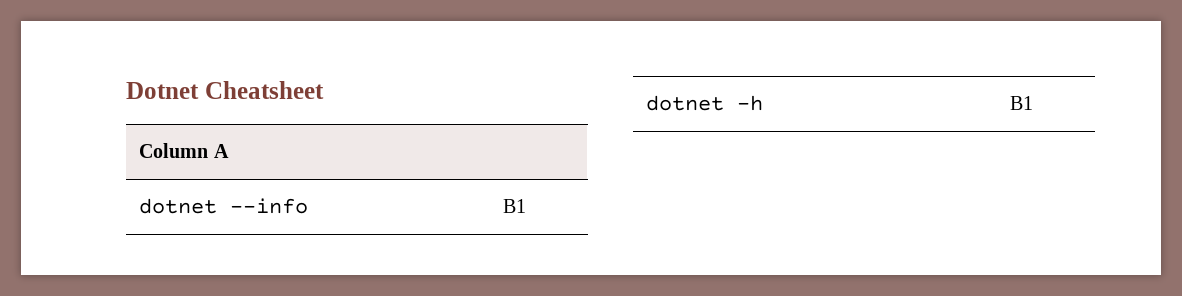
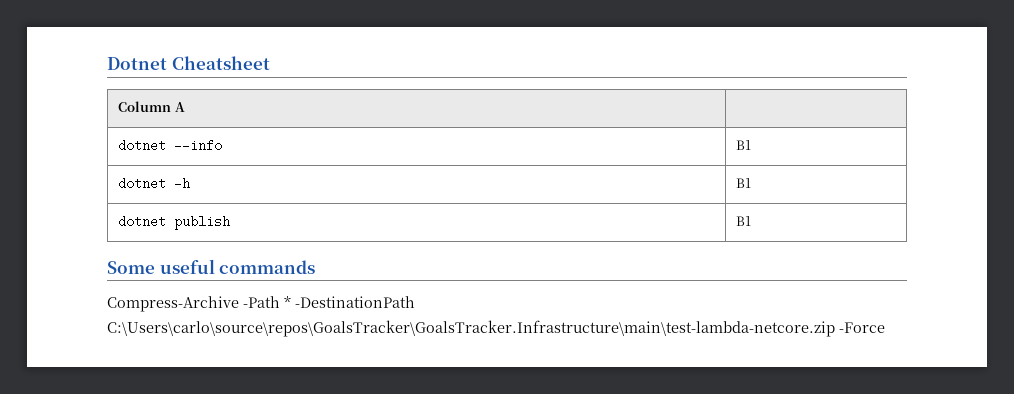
+ dotnet publish | B1
+ Some useful commands
+ Compress-Archive -Path * -DestinationPath C:\Users\carlo\source\repos\GoalsTracker\GoalsTracker.Infrastructure\main\test-lambda-netcore.zip -Force

